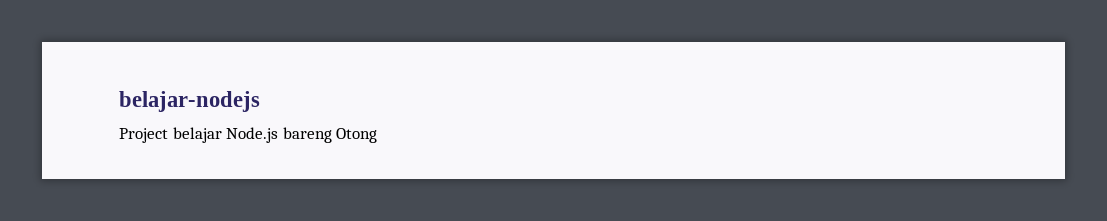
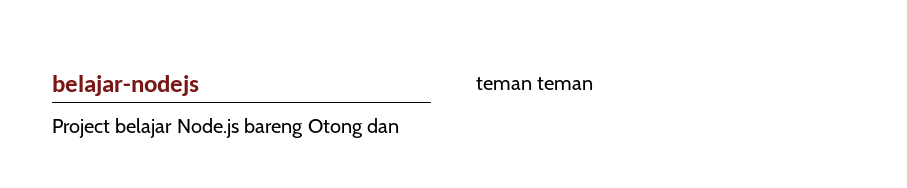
- Project belajar Node.js bareng Otong
+ Project belajar Node.js bareng Otong dan teman teman

